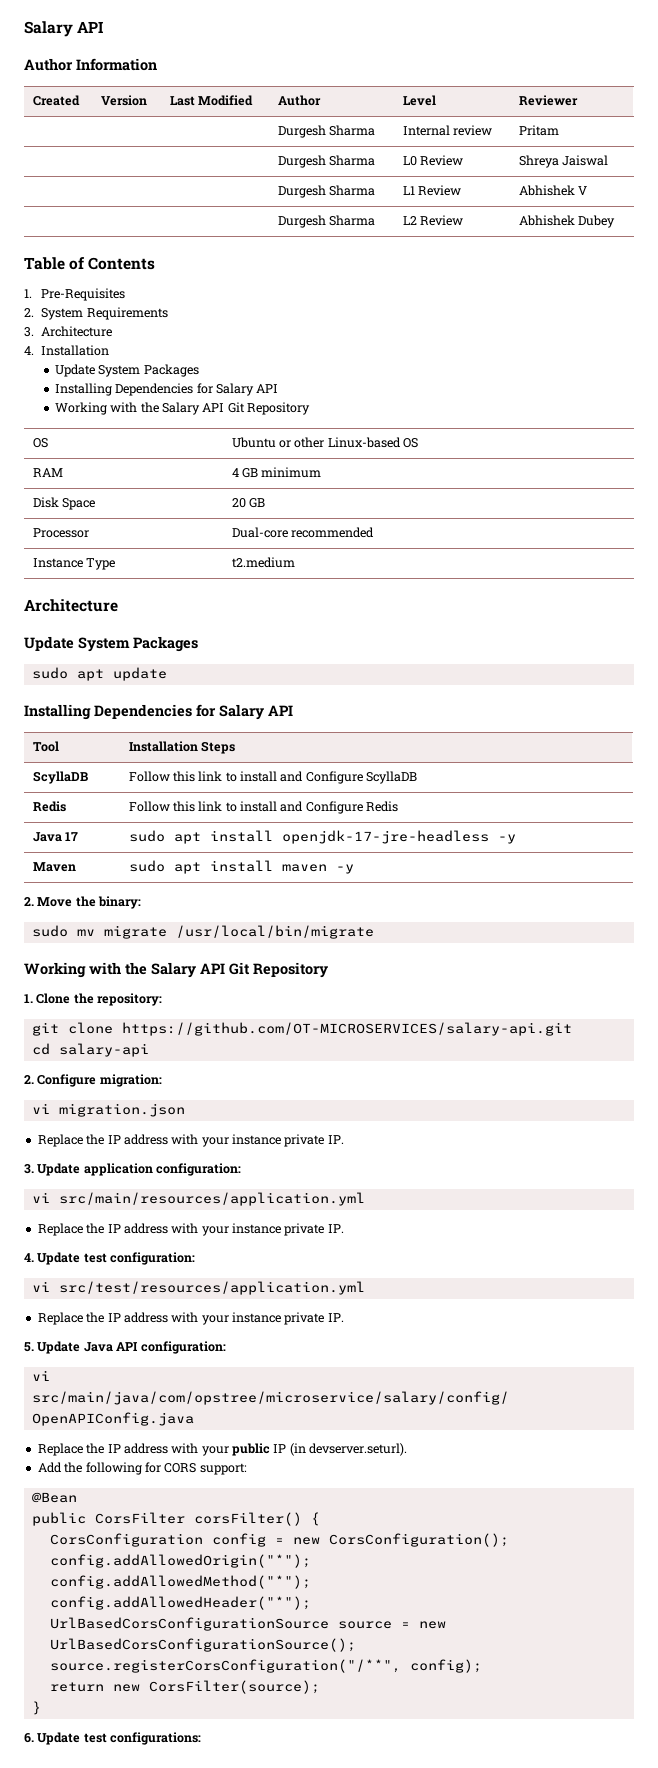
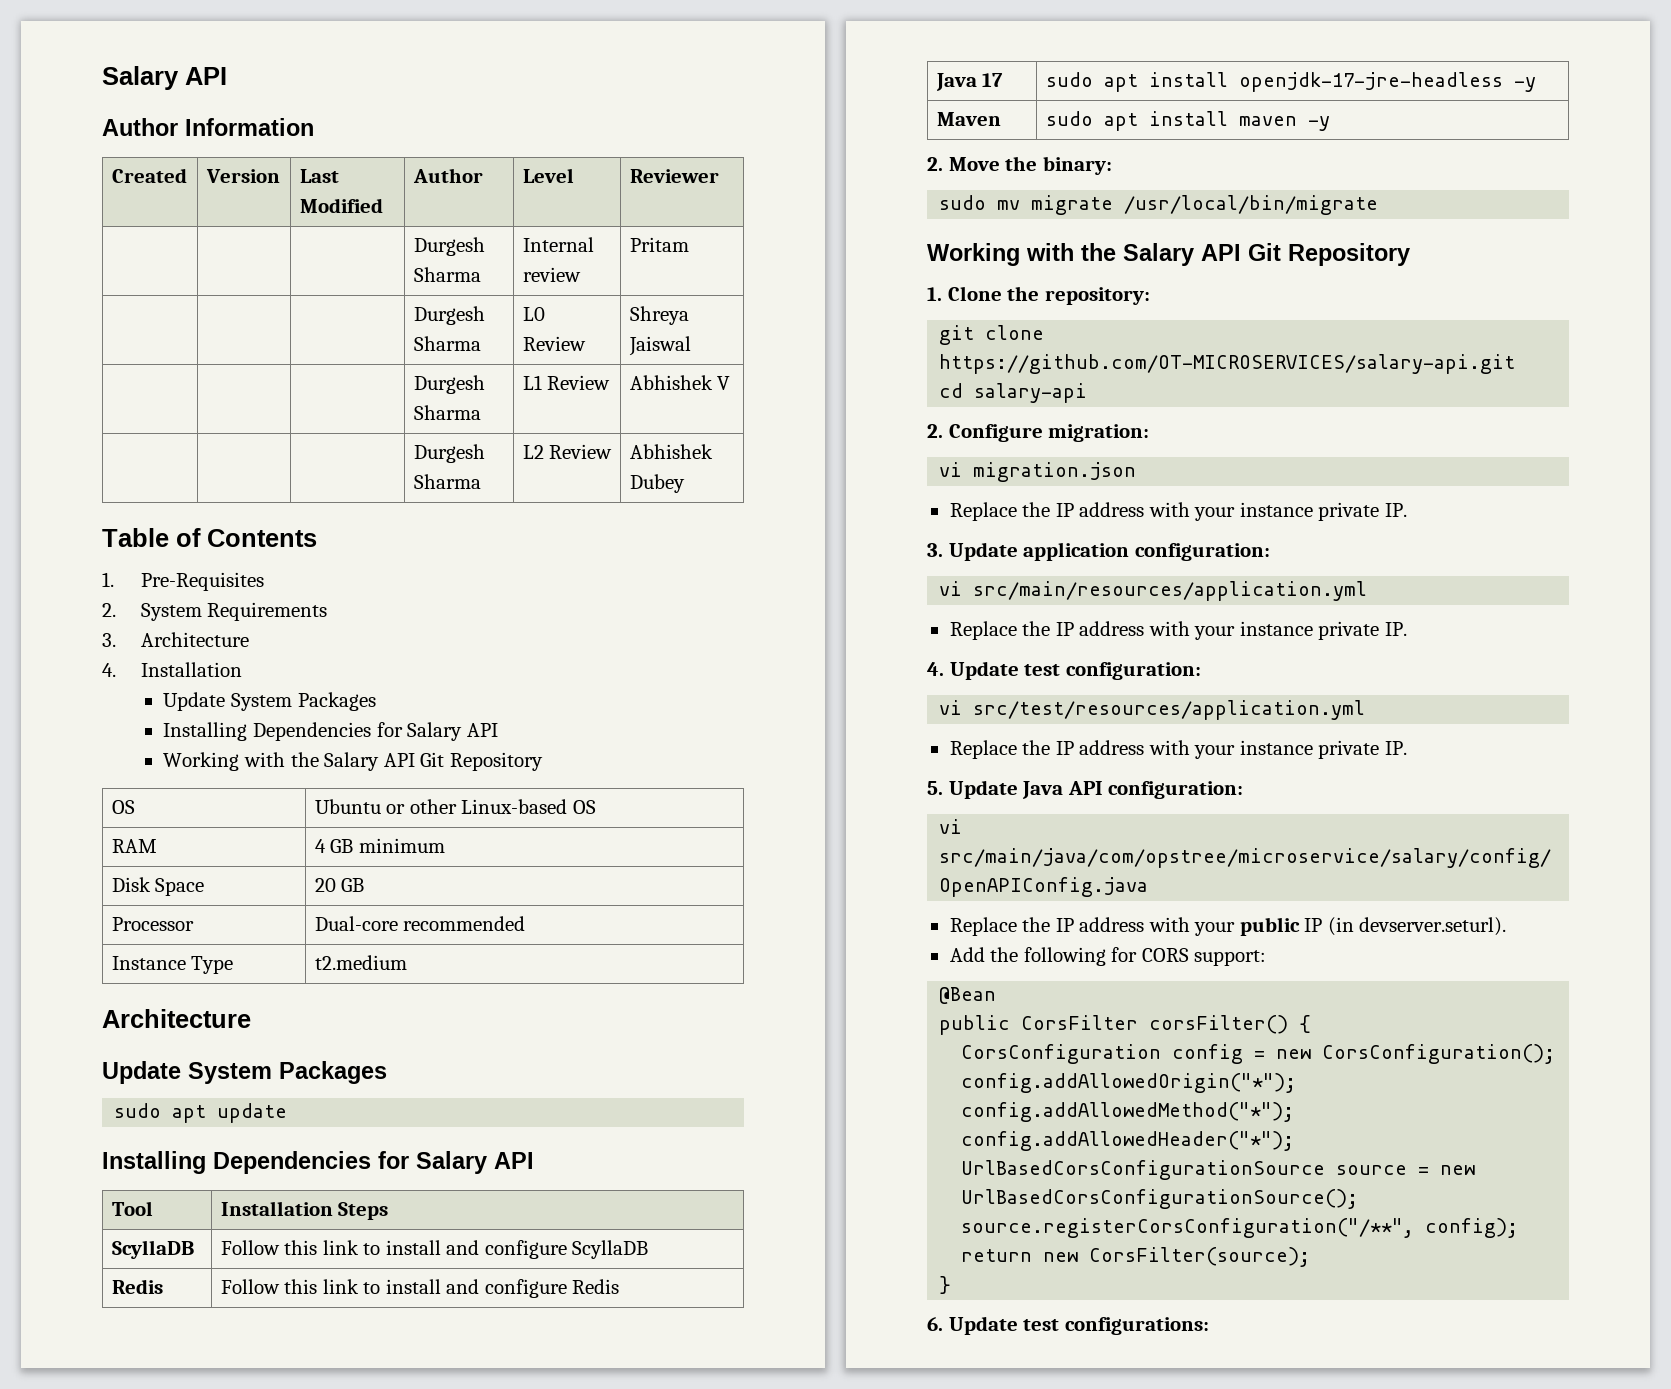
- ScyllaDB | Follow this link to install and Configure ScyllaDB
+ ScyllaDB | Follow this link to install and configure ScyllaDB
- Redis | Follow this link to install and Configure Redis
+ Redis | Follow this link to install and configure Redis

